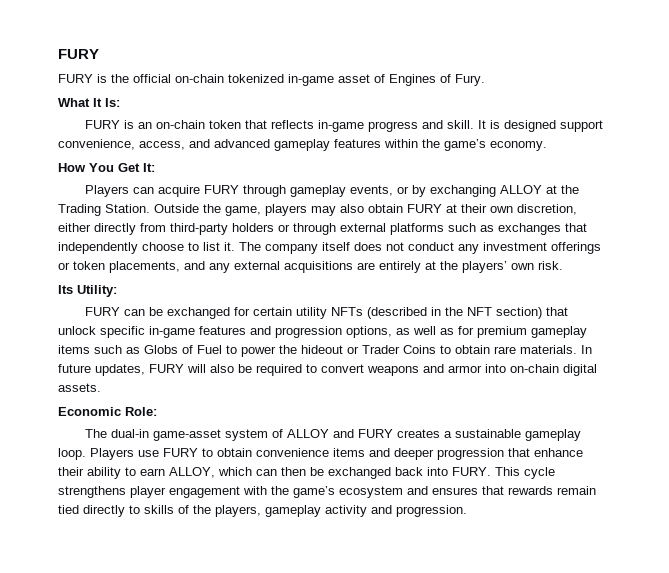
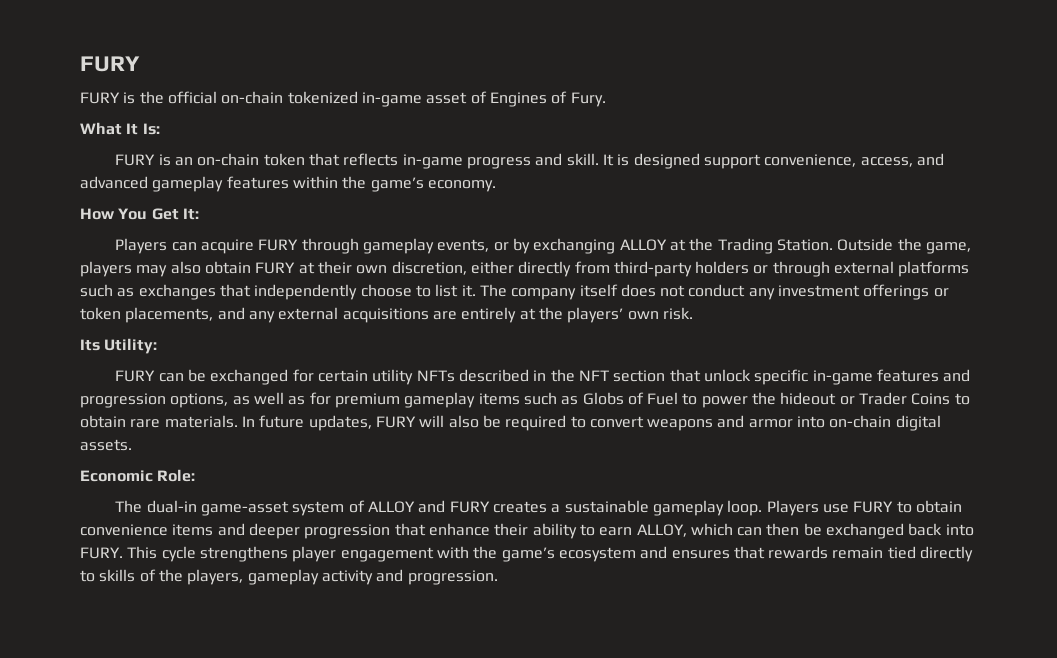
- FURY can be exchanged for certain utility NFTs (described in the NFT section) that unlock specific in-game features and progression options, as well as for premium gameplay items such as Globs of Fuel to power the hideout or Trader Coins to obtain rare materials.
+ FURY can be exchanged for certain utility NFTs described in the NFT section that unlock specific in-game features and progression options, as well as for premium gameplay items such as Globs of Fuel to power the hideout or Trader Coins to obtain rare materials.

